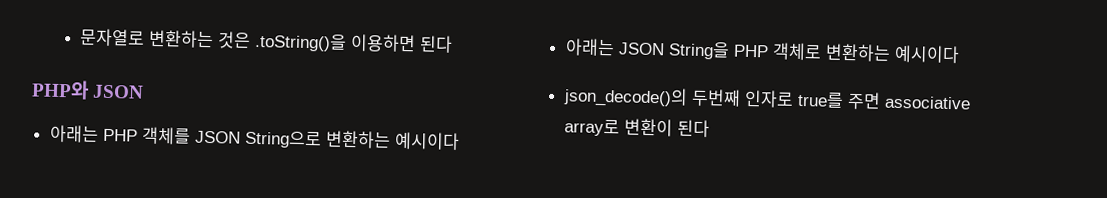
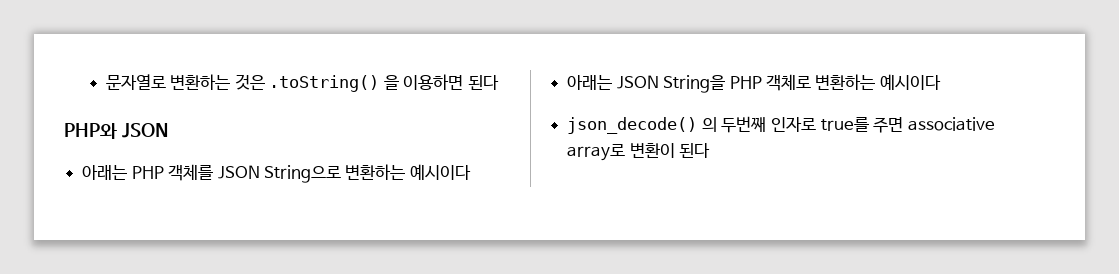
- 문자열로 변환하는 것은 .toString()을 이용하면 된다
+ 문자열로 변환하는 것은 .toString() 을 이용하면 된다
- json_decode()의 두번째 인자로 true를 주면 associative array로 변환이 된다
+ json_decode() 의 두번째 인자로 true를 주면 associative array로 변환이 된다

